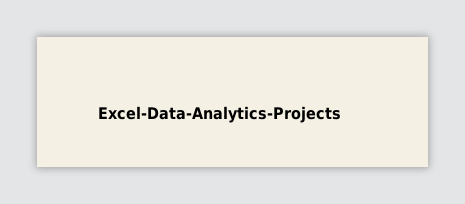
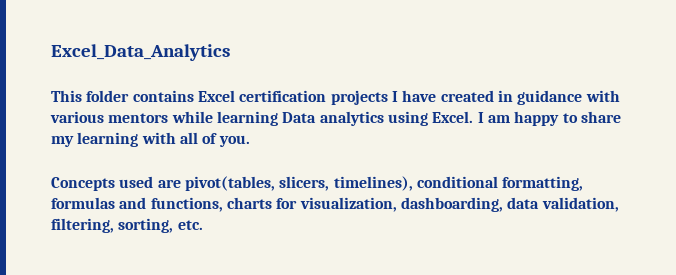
- Excel-Data-Analytics-Projects
+ Excel_Data_Analytics
+ This folder contains Excel certification projects I have created in guidance with various mentors while learning Data analytics using Excel. I am happy to share my learning with all of you.
+ Concepts used are pivot(tables, slicers, timelines), conditional formatting, formulas and functions, charts for visualization, dashboarding, data validation, filtering, sorting, etc.

